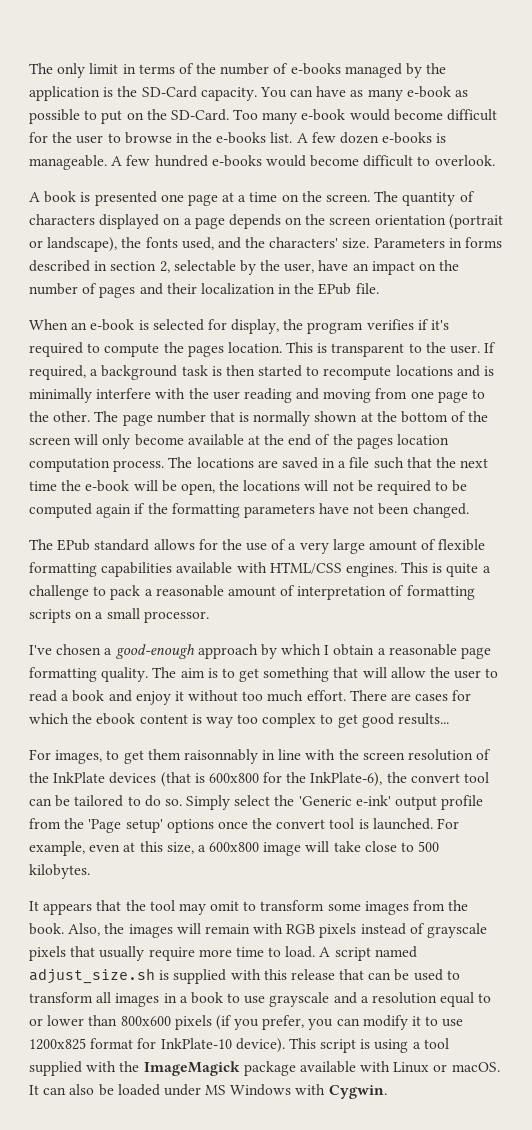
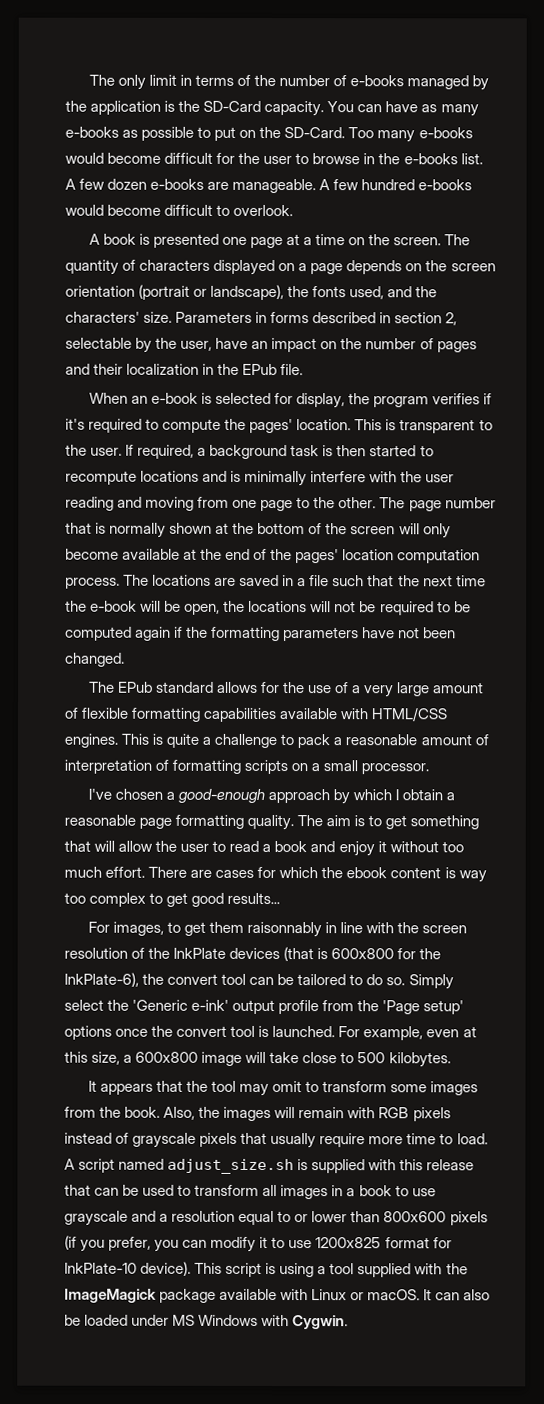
- You can have as many e-book as possible to put on the SD-Card.
+ You can have as many e-books as possible to put on the SD-Card.
- Too many e-book would become difficult for the user to browse in the e-books list.
+ Too many e-books would become difficult for the user to browse in the e-books list.
- A few dozen e-books is manageable.
+ A few dozen e-books are manageable.
- When an e-book is selected for display, the program verifies if it's required to compute the pages location.
+ When an e-book is selected for display, the program verifies if it's required to compute the pages' location.
- The page number that is normally shown at the bottom of the screen will only become available at the end of the pages location computation process.
+ The page number that is normally shown at the bottom of the screen will only become available at the end of the pages' location computation process.

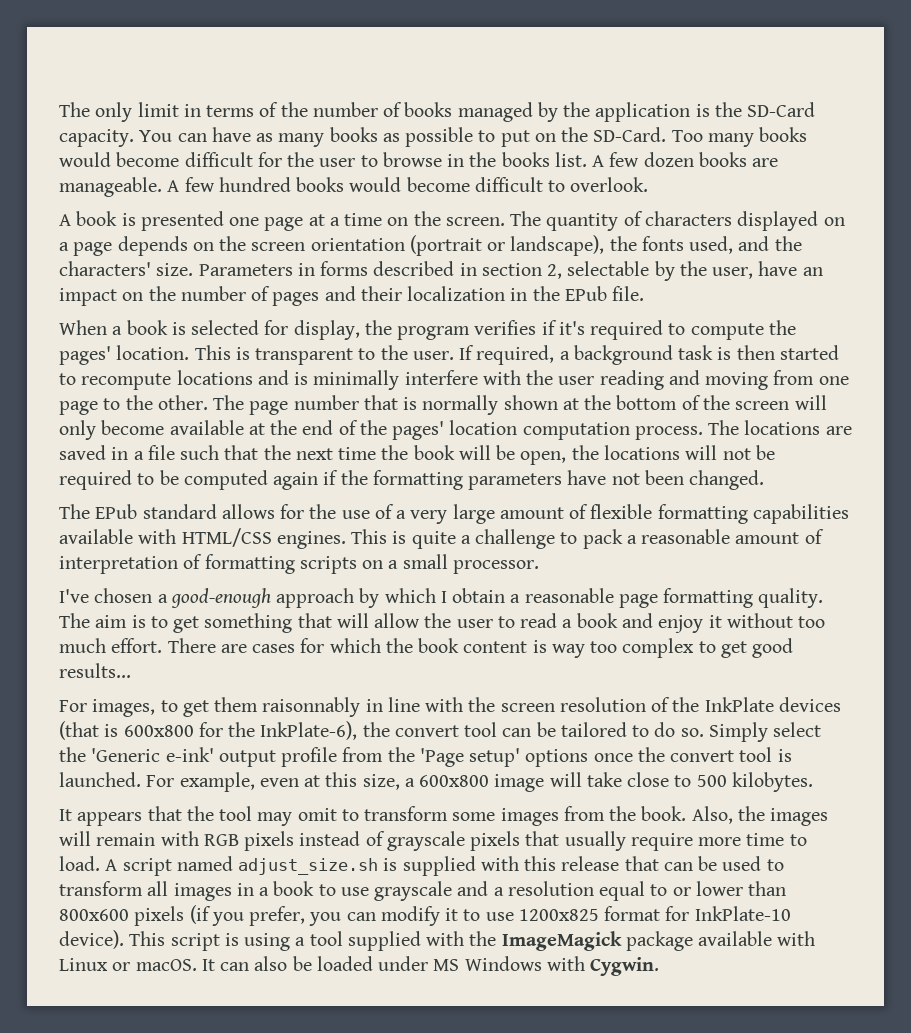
- The only limit in terms of the number of e-books managed by the application is the SD-Card capacity.
+ The only limit in terms of the number of books managed by the application is the SD-Card capacity.
- You can have as many e-books as possible to put on the SD-Card.
+ You can have as many books as possible to put on the SD-Card.
- Too many e-books would become difficult for the user to browse in the e-books list.
+ Too many books would become difficult for the user to browse in the books list.
- A few dozen e-books are manageable.
+ A few dozen books are manageable.
- A few hundred e-books would become difficult to overlook.
+ A few hundred books would become difficult to overlook.
- When an e-book is selected for display, the program verifies if it's required to compute the pages' location.
+ When a book is selected for display, the program verifies if it's required to compute the pages' location.
- The locations are saved in a file such that the next time the e-book will be open, the locations will not be required to be computed again if the formatting parameters have not been changed.
+ The locations are saved in a file such that the next time the book will be open, the locations will not be required to be computed again if the formatting parameters have not been changed.
- There are cases for which the ebook content is way too complex to get good results...
+ There are cases for which the book content is way too complex to get good results...

